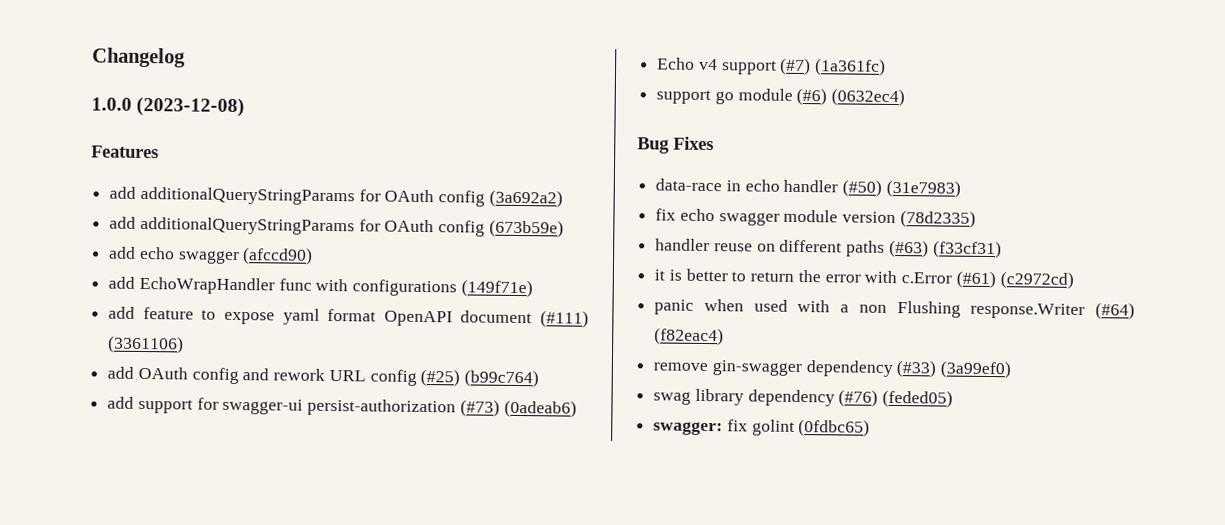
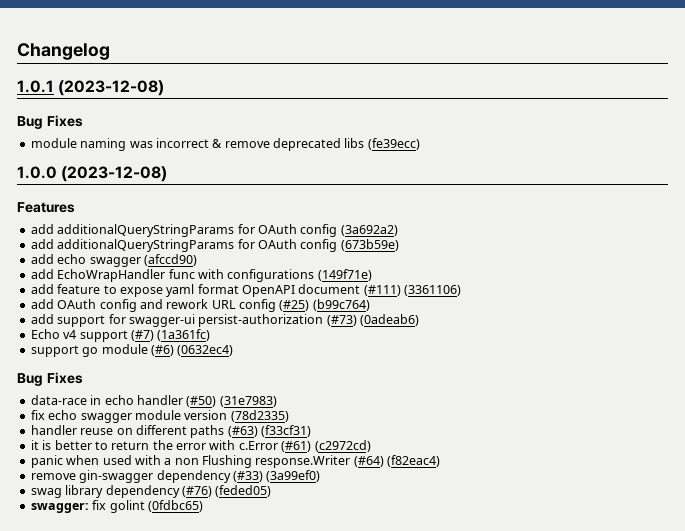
+ 1.0.1 (2023-12-08)
+ Bug Fixes
+ module naming was incorrect & remove deprecated libs (fe39ecc)

